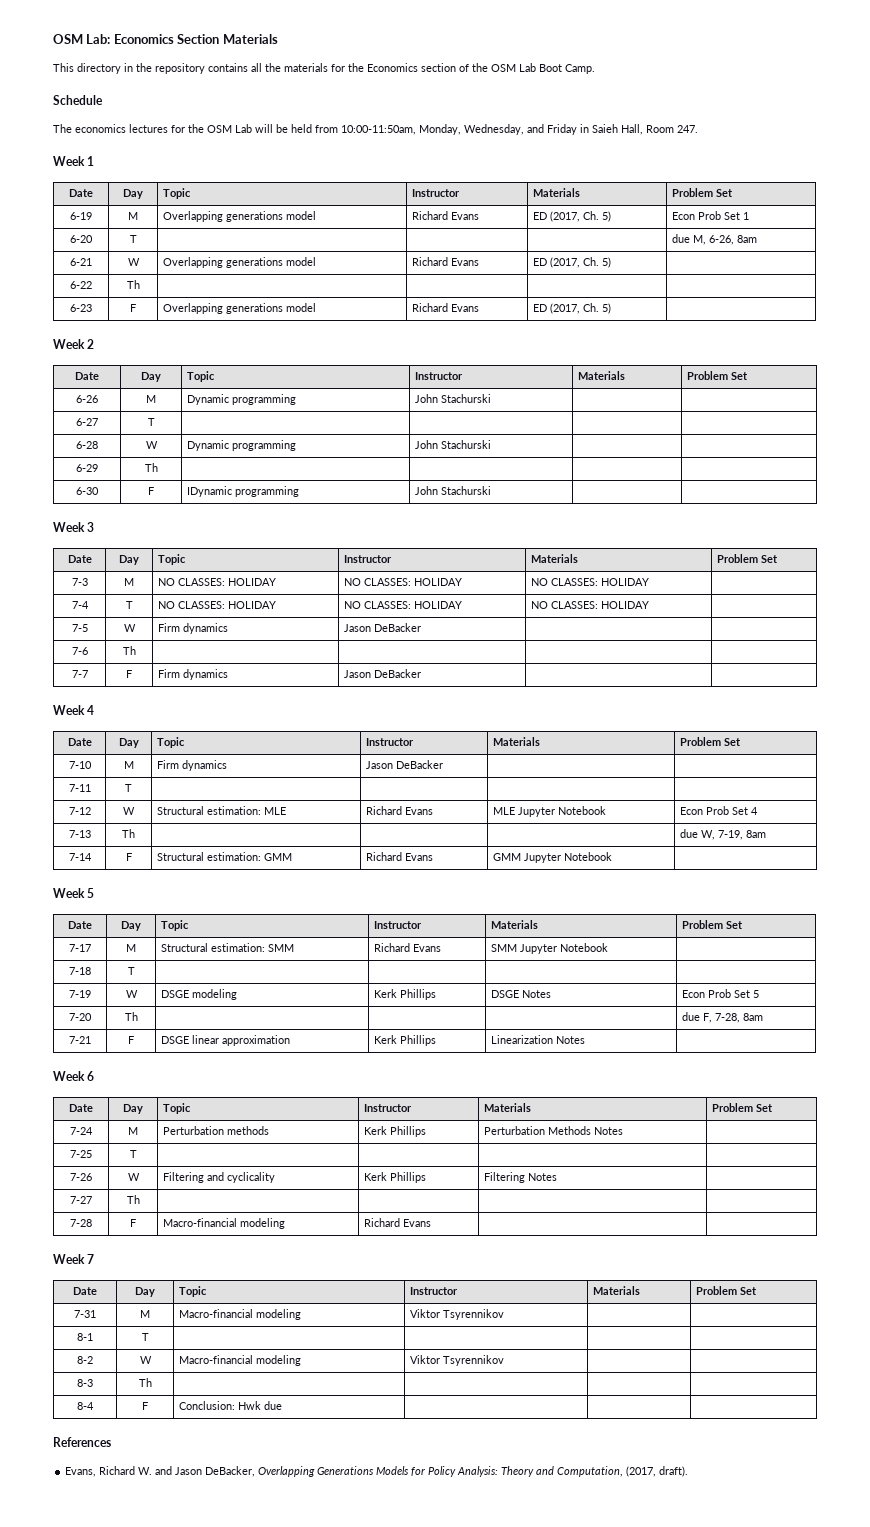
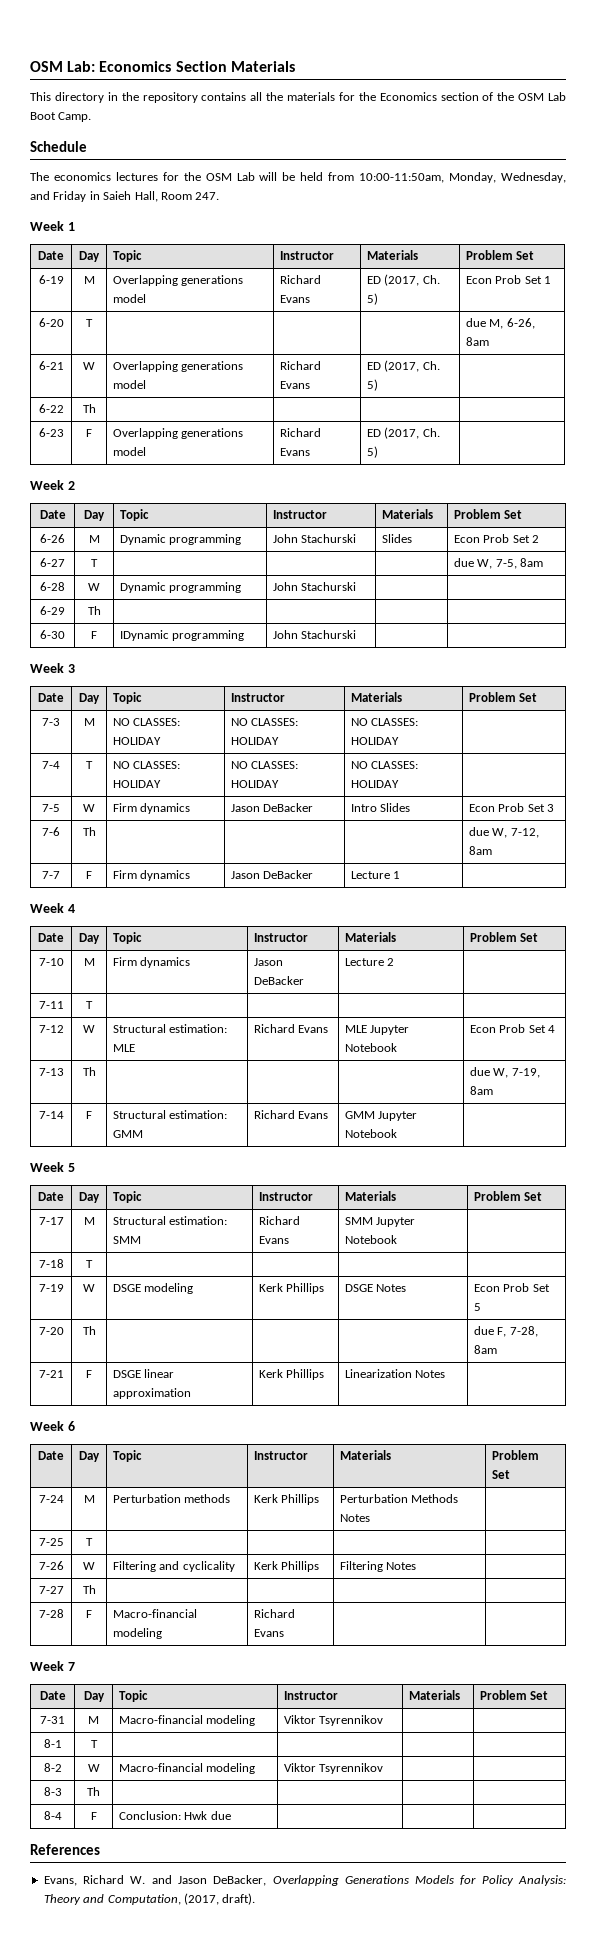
- 6-26 | M | Dynamic programming | John Stachurski | |
- 6-27 | T | | | |
+ 6-26 | M | Dynamic programming | John Stachurski | Slides | Econ Prob Set 2
+ 6-27 | T | | | | due W, 7-5, 8am
- 7-5 | W | Firm dynamics | Jason DeBacker | |
- 7-6 | Th | | | |
+ 7-5 | W | Firm dynamics | Jason DeBacker | Intro Slides | Econ Prob Set 3
+ 7-6 | Th | | | | due W, 7-12, 8am
- 7-7 | F | Firm dynamics | Jason DeBacker | |
+ 7-7 | F | Firm dynamics | Jason DeBacker | Lecture 1 |
- 7-10 | M | Firm dynamics | Jason DeBacker | |
+ 7-10 | M | Firm dynamics | Jason DeBacker | Lecture 2 |

